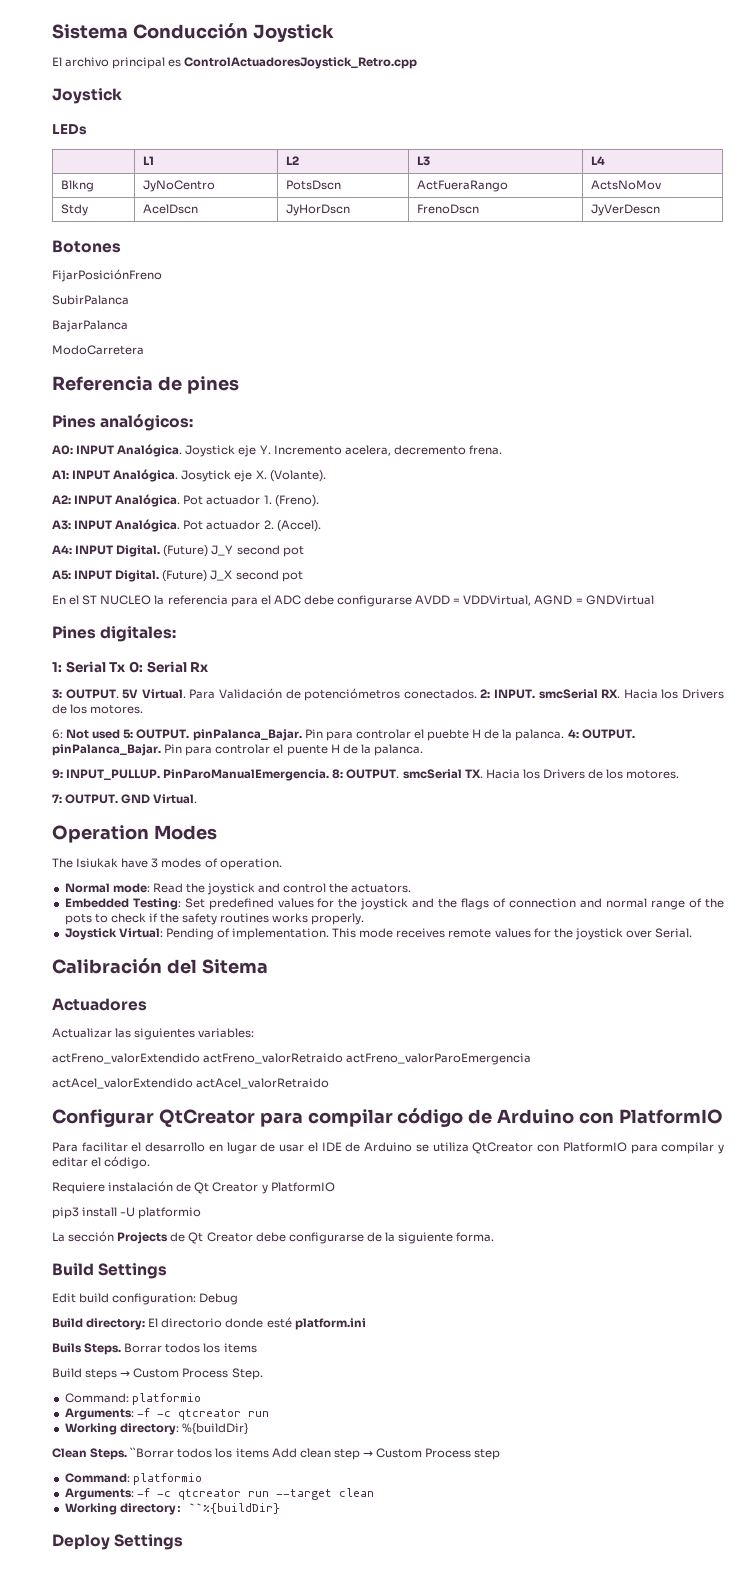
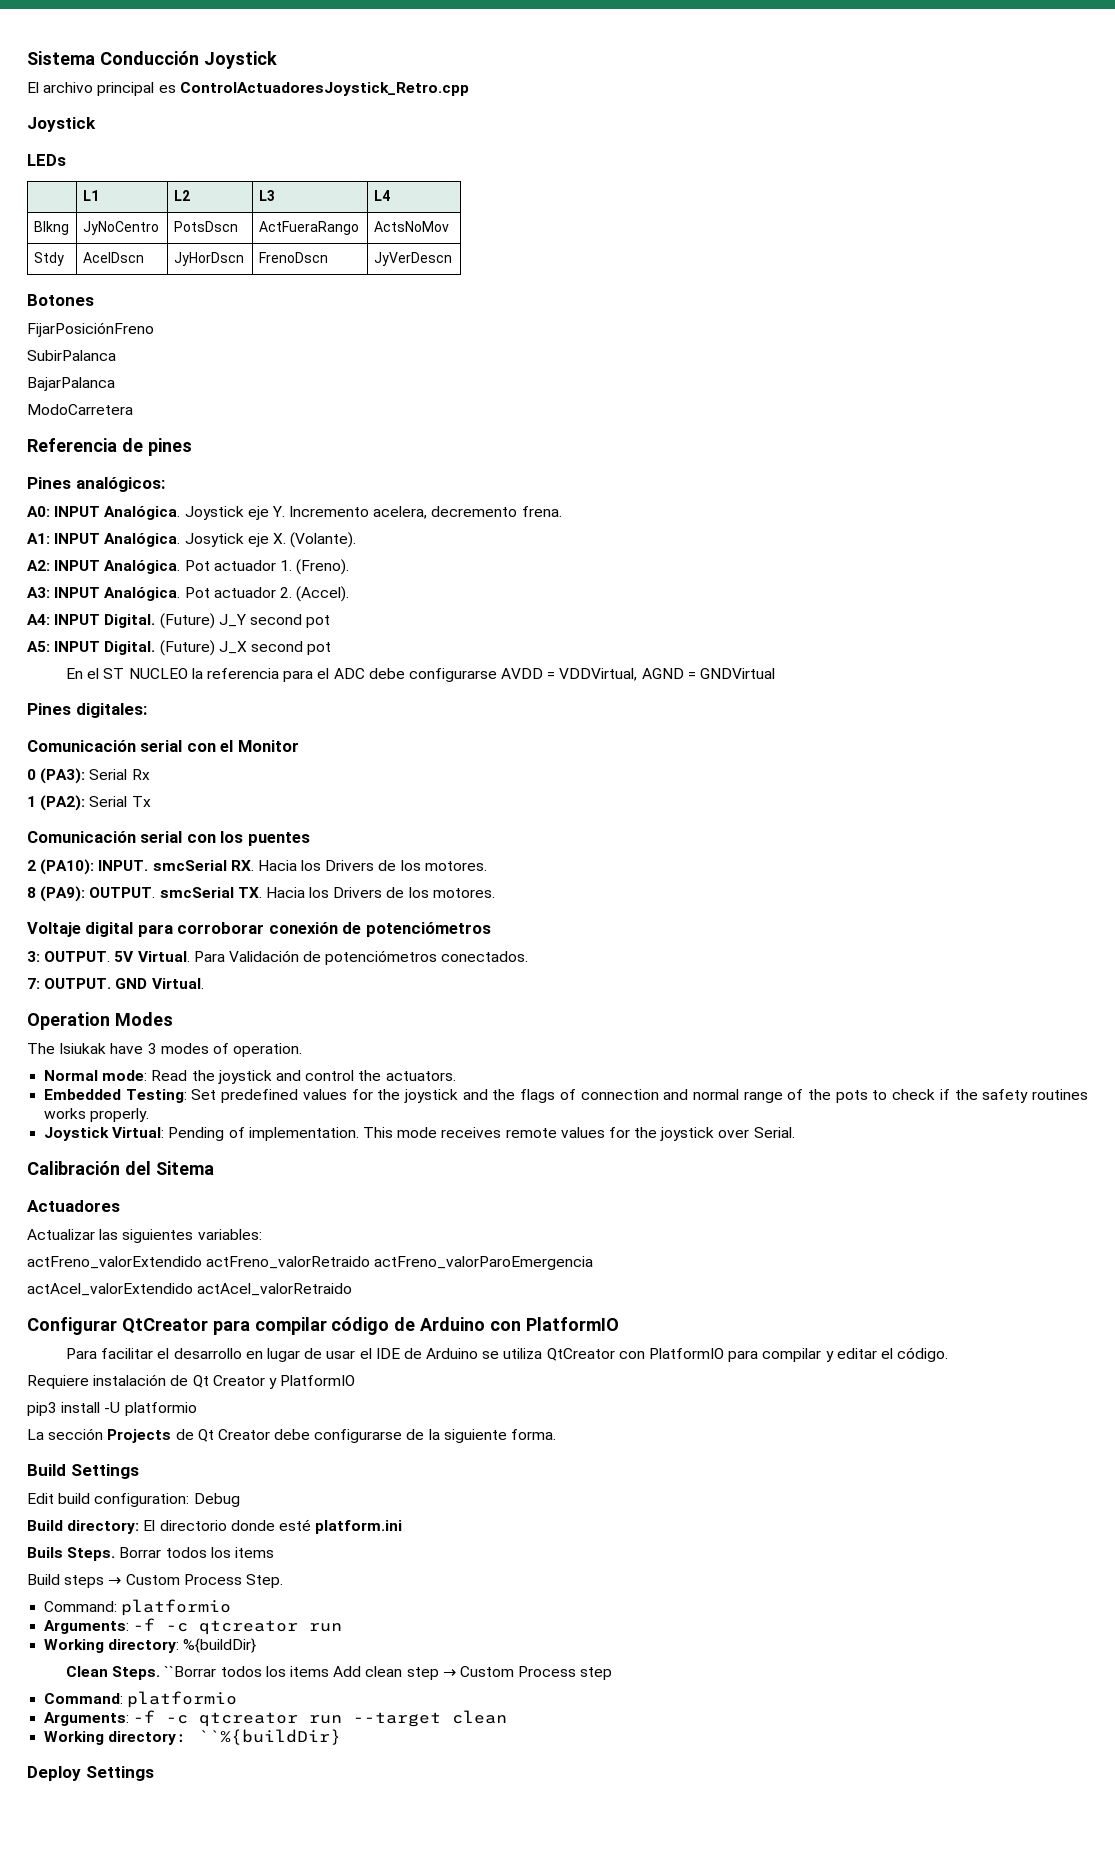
- 1: Serial Tx 0: Serial Rx
+ Comunicación serial con el Monitor
+ 0 (PA3): Serial Rx
+ 1 (PA2): Serial Tx
+ Comunicación serial con los puentes
+ 2 (PA10): INPUT. smcSerial RX. Hacia los Drivers de los motores.
+ 8 (PA9): OUTPUT. smcSerial TX. Hacia los Drivers de los motores.
+ Voltaje digital para corroborar conexión de potenciómetros
- 2: INPUT. smcSerial RX. Hacia los Drivers de los motores.
- 6: Not used 5: OUTPUT. pinPalanca_Bajar. Pin para controlar el puebte H de la palanca. 4: OUTPUT. pinPalanca_Bajar. Pin para controlar el puente H de la palanca.
- 9: INPUT_PULLUP. PinParoManualEmergencia. 8: OUTPUT. smcSerial TX. Hacia los Drivers de los motores.

